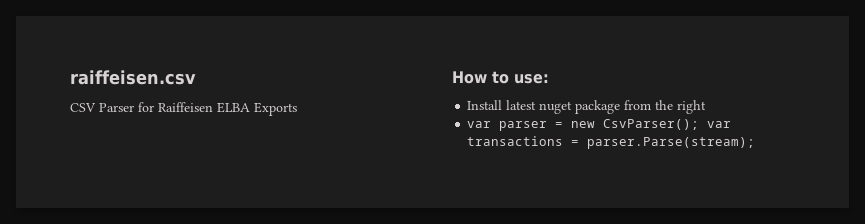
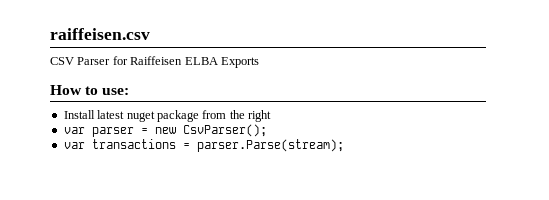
- var parser = new CsvParser(); var transactions = parser.Parse(stream);
+ var parser = new CsvParser();
+ var transactions = parser.Parse(stream);

